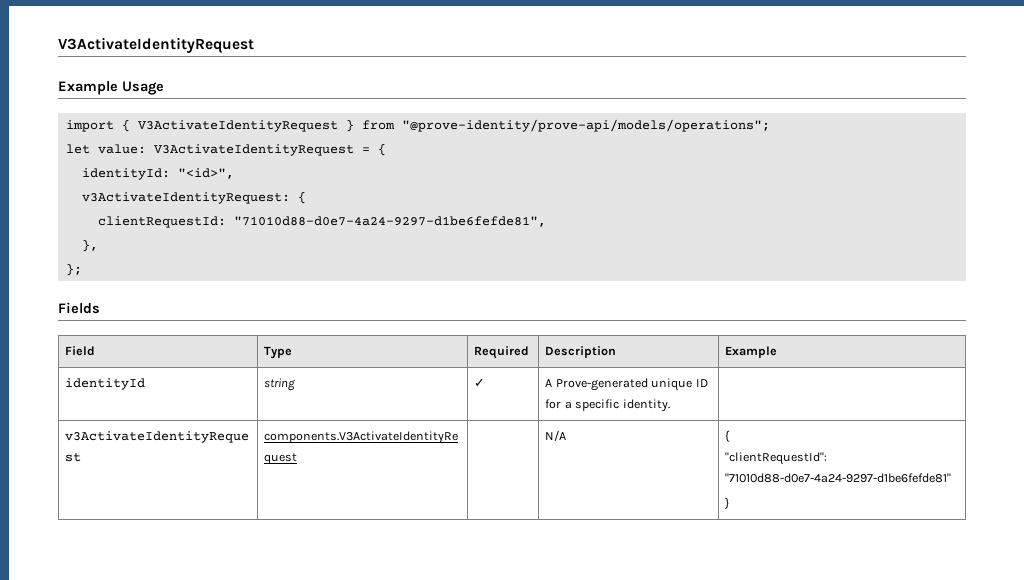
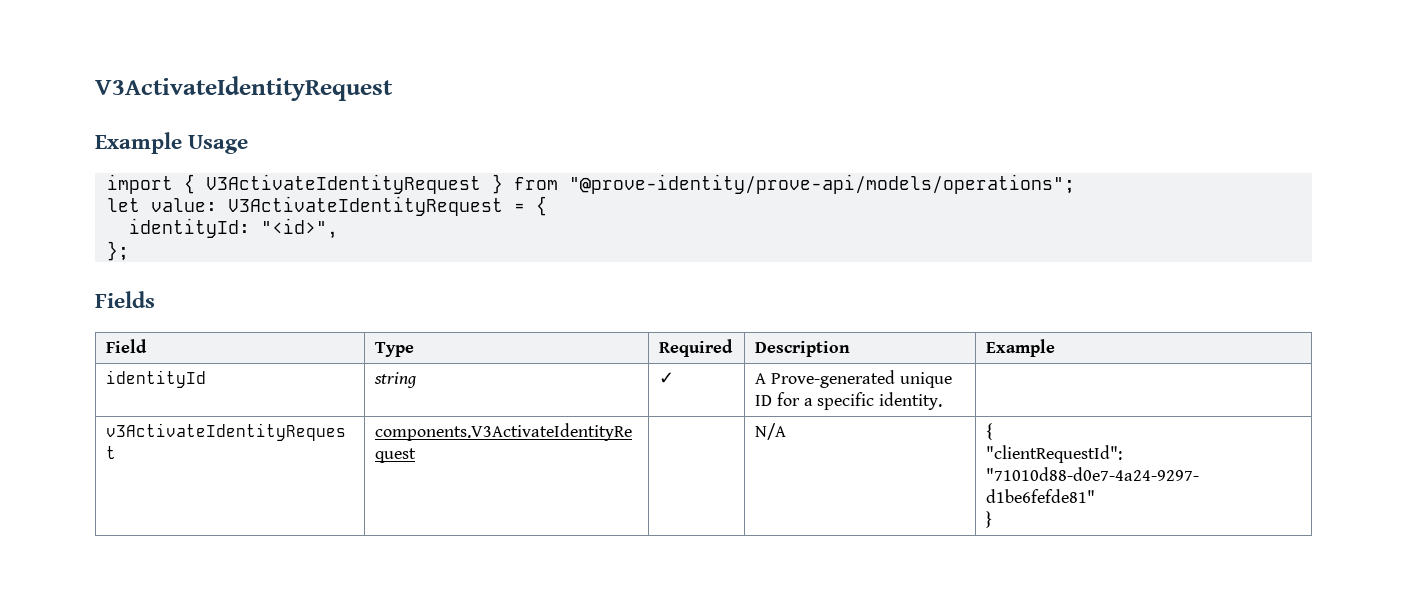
- v3ActivateIdentityRequest: {
- clientRequestId: "71010d88-d0e7-4a24-9297-d1be6fefde81",
- },

